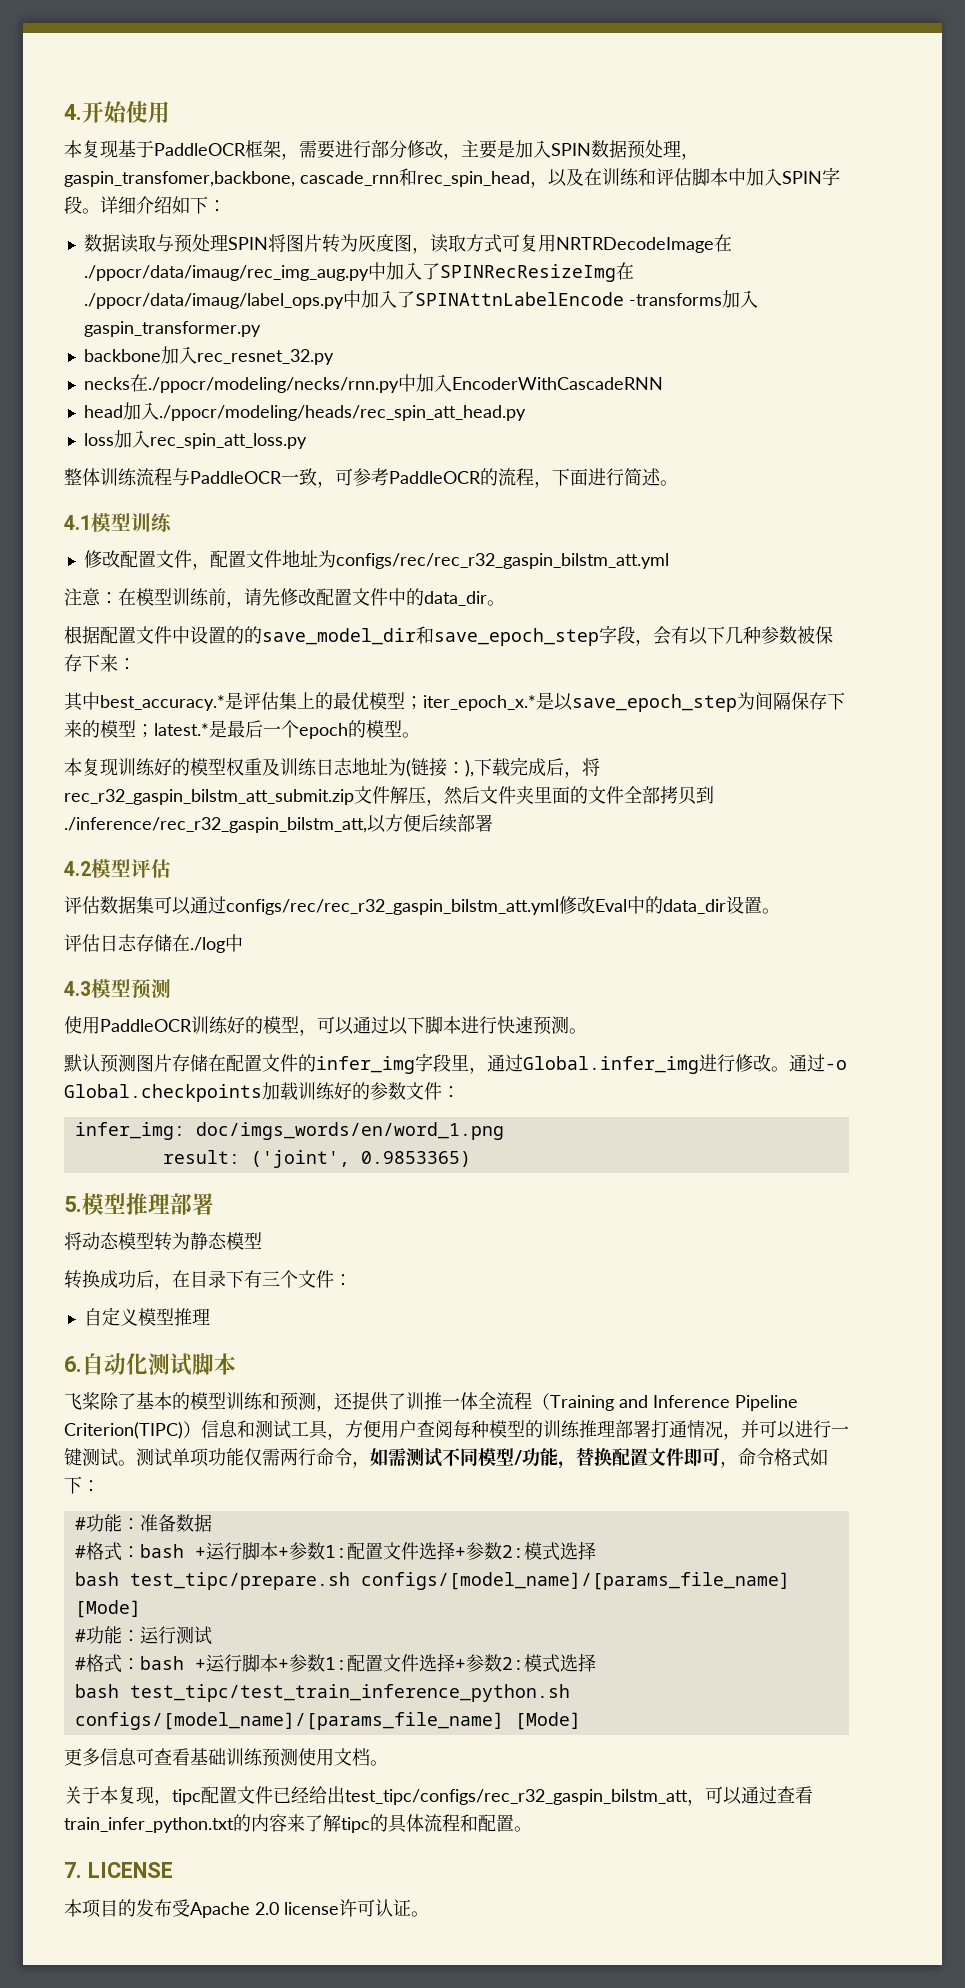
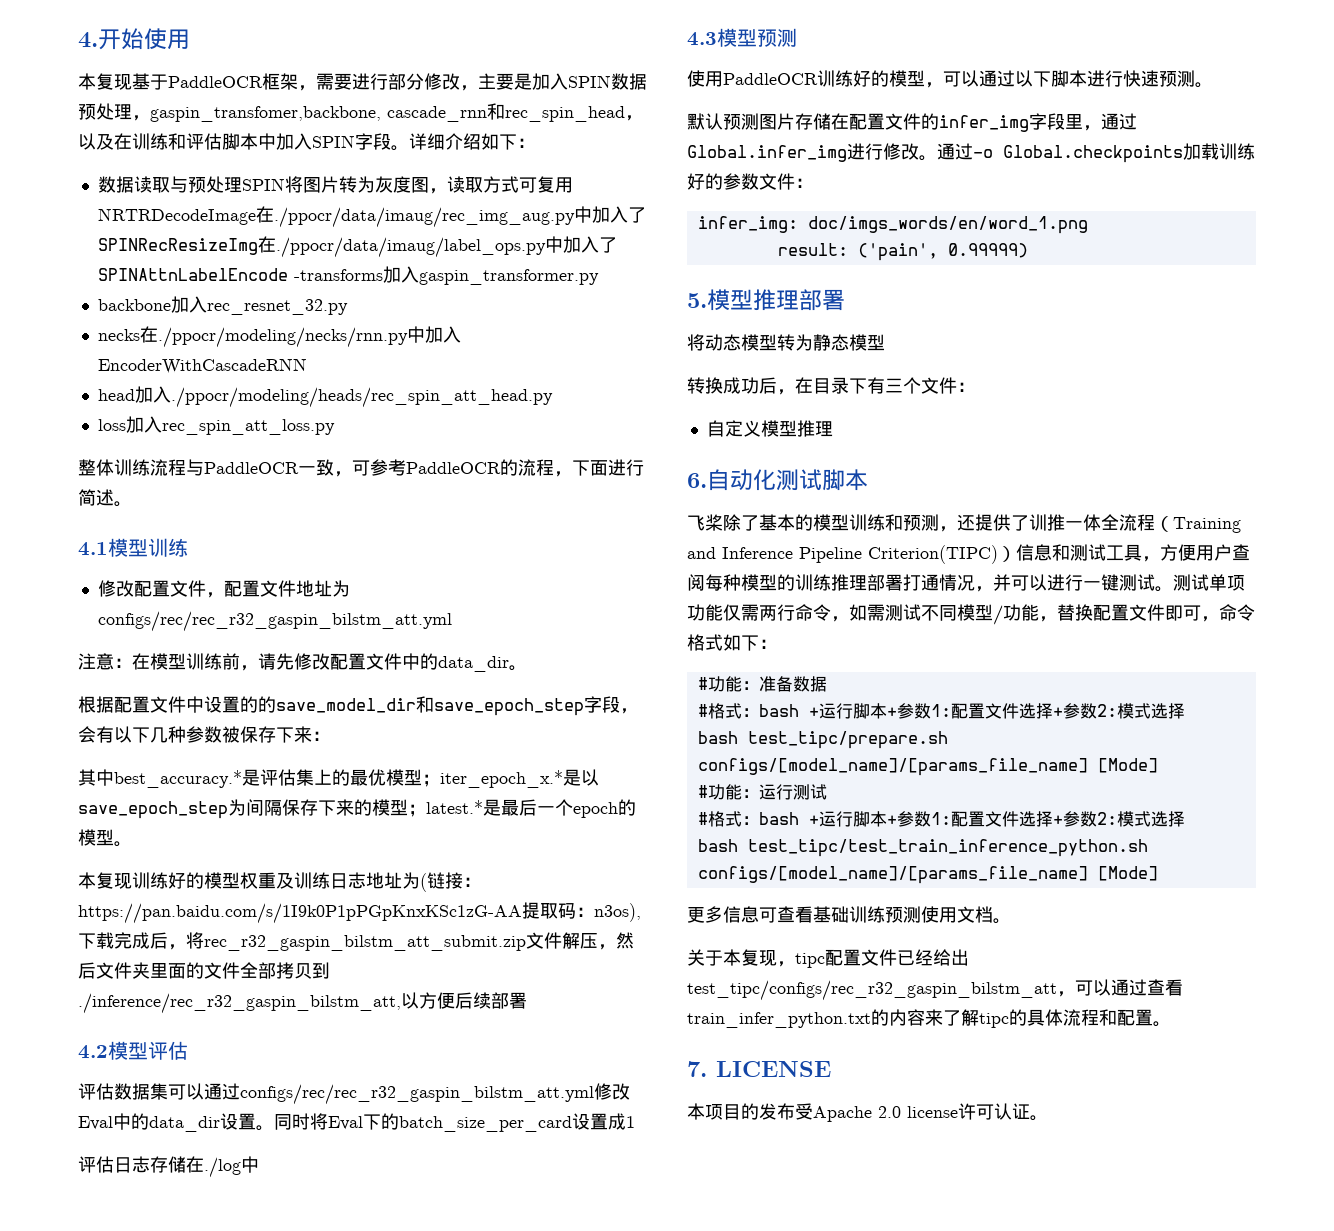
- 本复现训练好的模型权重及训练日志地址为(链接：),下载完成后，将rec_r32_gaspin_bilstm_att_submit.zip文件解压，然后文件夹里面的文件全部拷贝到./inference/rec_r32_gaspin_bilstm_att,以方便后续部署
+ 本复现训练好的模型权重及训练日志地址为(链接：https://pan.baidu.com/s/1I9k0P1pPGpKnxKSc1zG-AA提取码：n3os),下载完成后，将rec_r32_gaspin_bilstm_att_submit.zip文件解压，然后文件夹里面的文件全部拷贝到./inference/rec_r32_gaspin_bilstm_att,以方便后续部署
+ 同时将Eval下的batch_size_per_card设置成1
- result: ('joint', 0.9853365)
+ result: ('pain', 0.99999)

